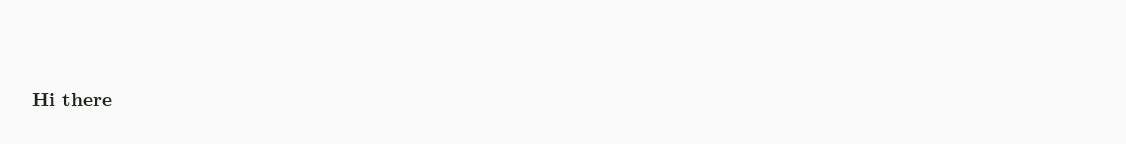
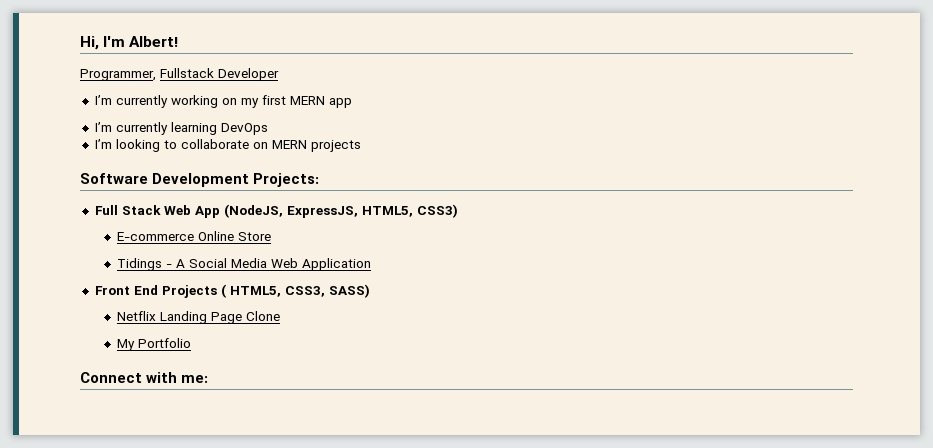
- Hi there
+ Hi, I'm Albert!
+ Programmer, Fullstack Developer
+ I’m currently working on my first MERN app
+ I’m currently learning DevOps
+ I’m looking to collaborate on MERN projects
+ Software Development Projects:
+ Full Stack Web App (NodeJS, ExpressJS, HTML5, CSS3)
+ E-commerce Online Store
+ Tidings - A Social Media Web Application
+ Front End Projects ( HTML5, CSS3, SASS)
+ Netflix Landing Page Clone
+ My Portfolio
+ Connect with me:

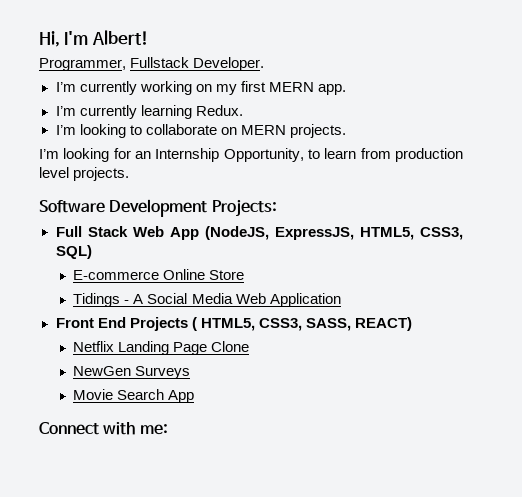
- Programmer, Fullstack Developer
+ Programmer, Fullstack Developer.
- I’m currently working on my first MERN app
+ I’m currently working on my first MERN app.
- I’m currently learning DevOps
+ I’m currently learning Redux.
- I’m looking to collaborate on MERN projects
+ I’m looking to collaborate on MERN projects.
+ I’m looking for an Internship Opportunity, to learn from production level projects.
- Full Stack Web App (NodeJS, ExpressJS, HTML5, CSS3)
+ Full Stack Web App (NodeJS, ExpressJS, HTML5, CSS3, SQL)
- Front End Projects ( HTML5, CSS3, SASS)
+ Front End Projects ( HTML5, CSS3, SASS, REACT)
- My Portfolio
+ NewGen Surveys
+ Movie Search App

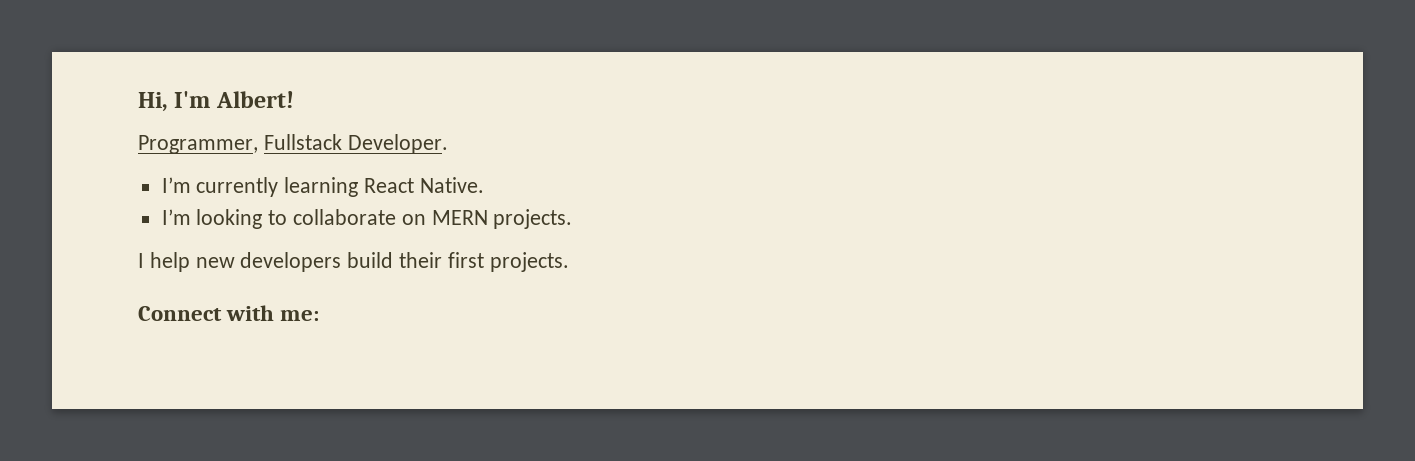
- I’m currently working on my first MERN app.
- I’m currently learning Redux.
+ I’m currently learning React Native.
- I’m looking for an Internship Opportunity, to learn from production level projects.
- Software Development Projects:
- Full Stack Web App (NodeJS, ExpressJS, HTML5, CSS3, SQL)
- E-commerce Online Store
- Tidings - A Social Media Web Application
- Front End Projects ( HTML5, CSS3, SASS, REACT)
- Netflix Landing Page Clone
- NewGen Surveys
- Movie Search App
+ I help new developers build their first projects.

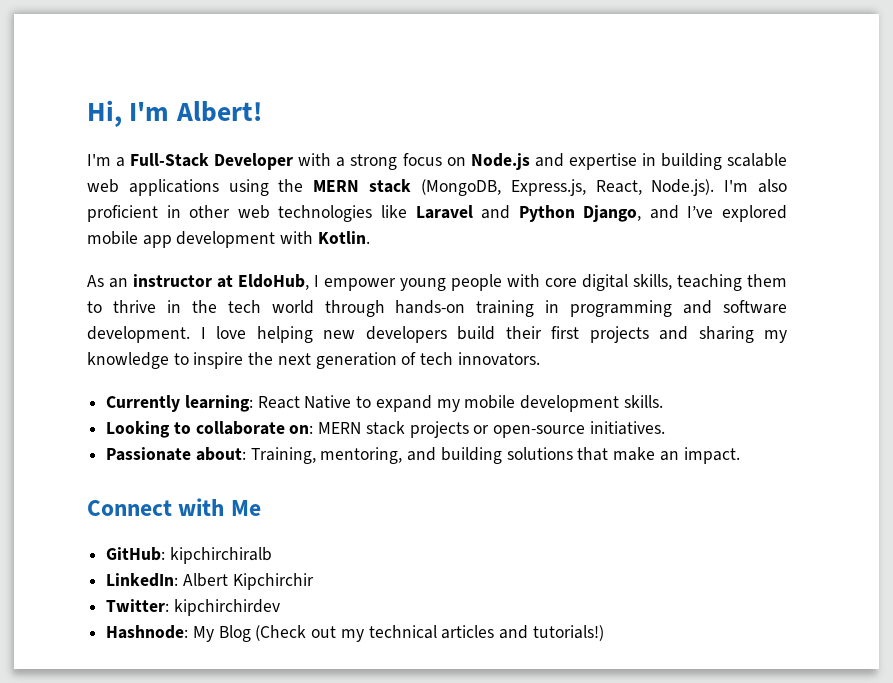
- Programmer, Fullstack Developer.
- I’m currently learning React Native.
- I’m looking to collaborate on MERN projects.
- I help new developers build their first projects.
- Connect with me:
+ I'm a Full-Stack Developer with a strong focus on Node.js and expertise in building scalable web applications using the MERN stack (MongoDB, Express.js, React, Node.js). I'm also proficient in other web technologies like Laravel and Python Django, and I’ve explored mobile app development with Kotlin.
+ As an instructor at EldoHub, I empower young people with core digital skills, teaching them to thrive in the tech world through hands-on training in programming and software development. I love helping new developers build their first projects and sharing my knowledge to inspire the next generation of tech innovators.
+ Currently learning: React Native to expand my mobile development skills.
+ Looking to collaborate on: MERN stack projects or open-source initiatives.
+ Passionate about: Training, mentoring, and building solutions that make an impact.
+ Connect with Me
+ GitHub: kipchirchiralb
+ LinkedIn: Albert Kipchirchir
+ Twitter: kipchirchirdev
+ Hashnode: My Blog (Check out my technical articles and tutorials!)

